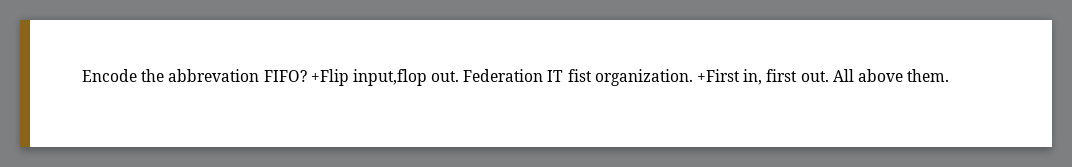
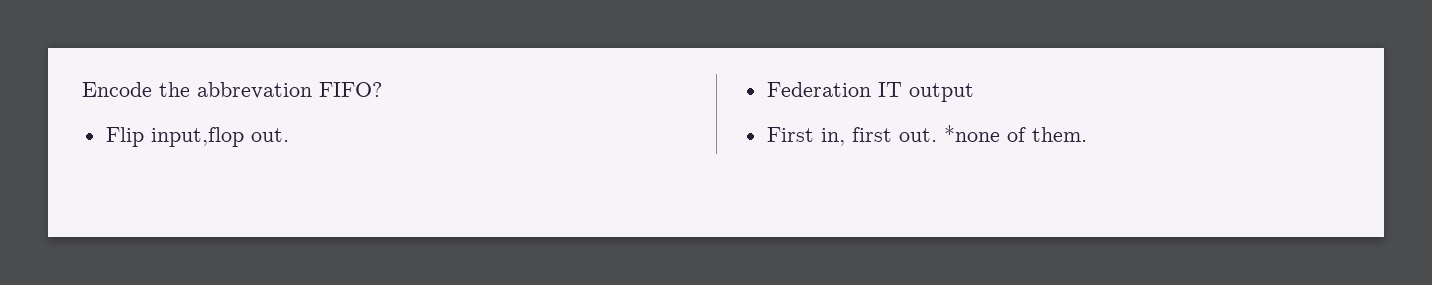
- Encode the abbrevation FIFO? +Flip input,flop out. Federation IT fist organization. +First in, first out.
+ Encode the abbrevation FIFO?
+ Flip input,flop out.
+ Federation IT output
+ First in, first out.
- All above them.
+ *none of them.

